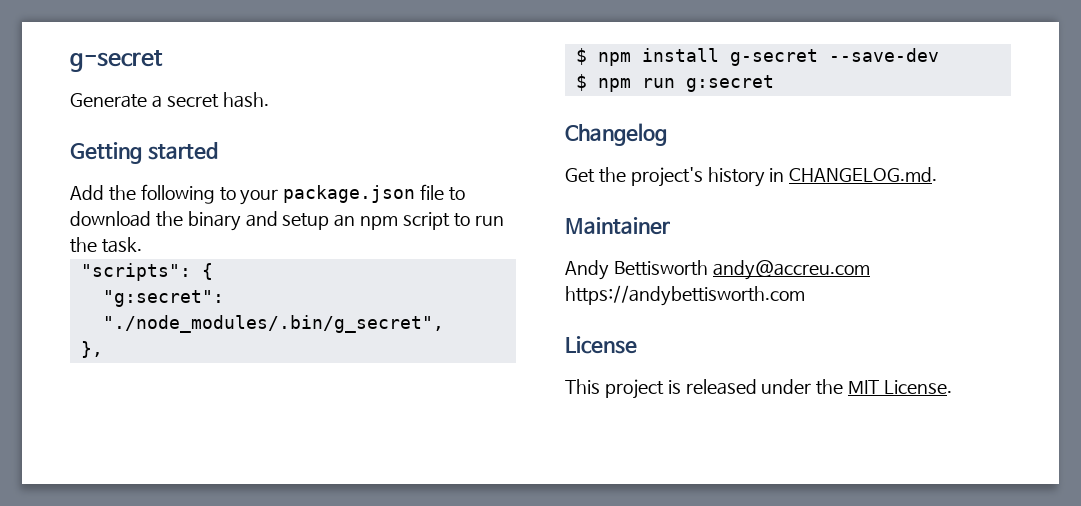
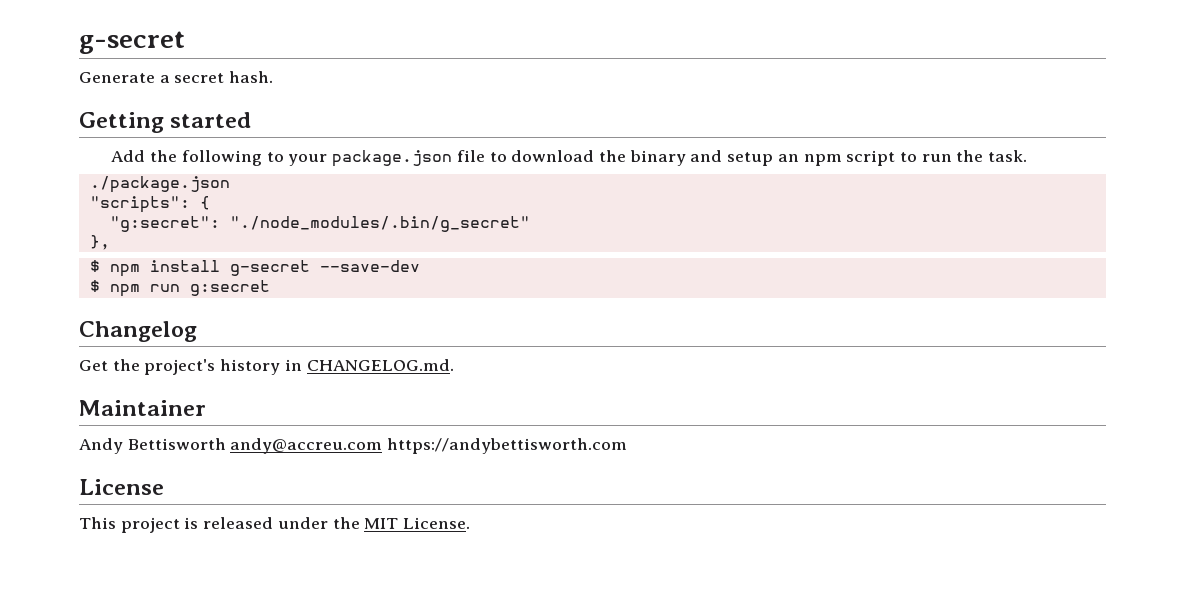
+ ./package.json
- "g:secret": "./node_modules/.bin/g_secret",
+ "g:secret": "./node_modules/.bin/g_secret"

